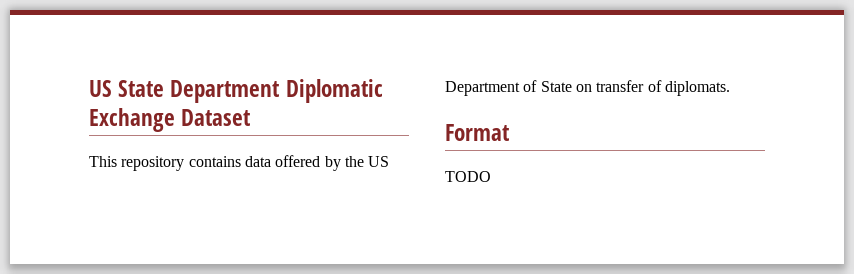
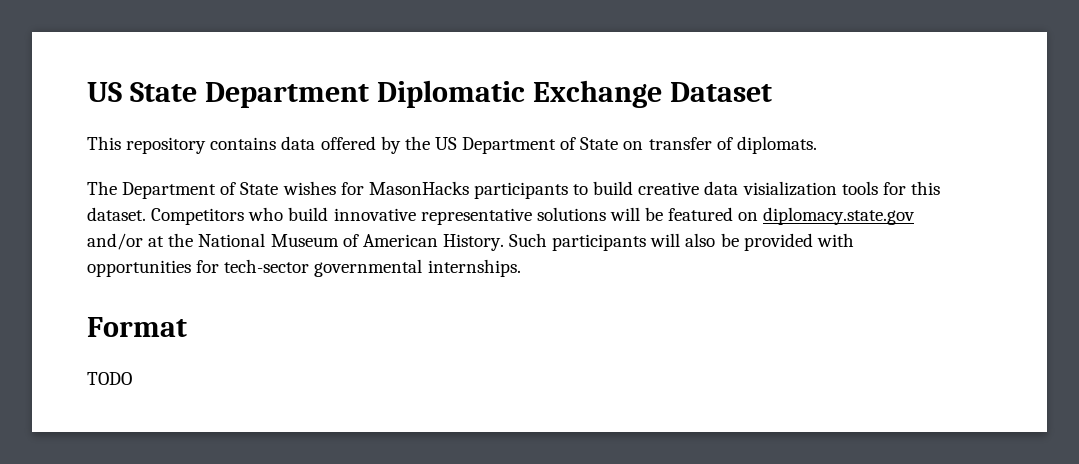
+ The Department of State wishes for MasonHacks participants to build creative data visialization tools for this dataset. Competitors who build innovative representative solutions will be featured on diplomacy.state.gov and/or at the National Museum of American History. Such participants will also be provided with opportunities for tech-sector governmental internships.

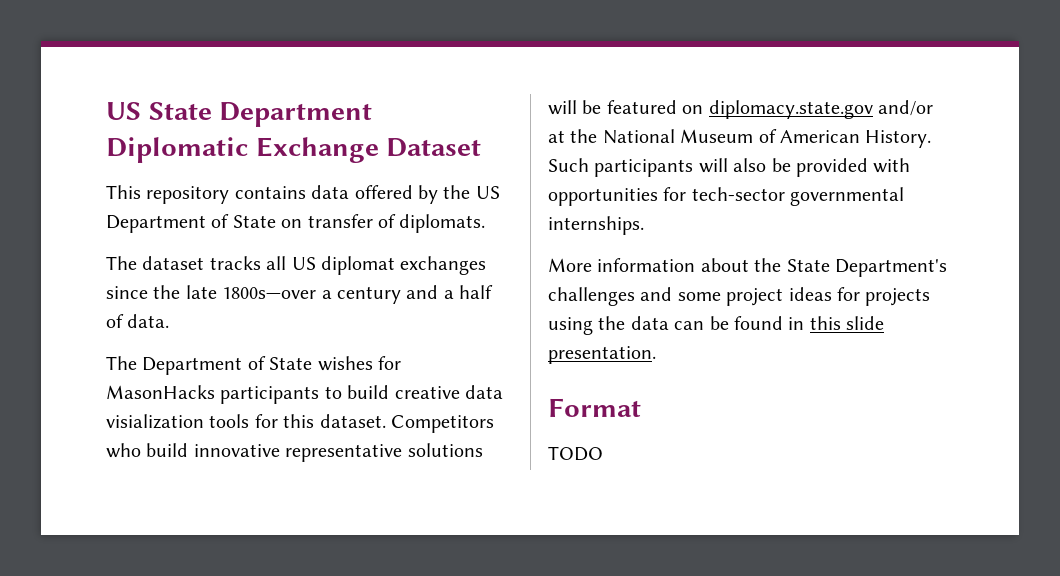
+ The dataset tracks all US diplomat exchanges since the late 1800s—over a century and a half of data.
+ More information about the State Department's challenges and some project ideas for projects using the data can be found in this slide presentation.

